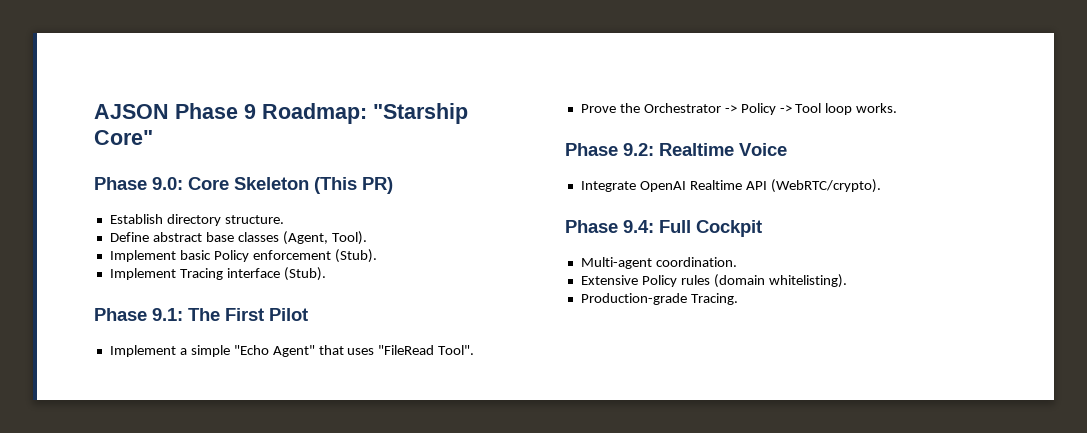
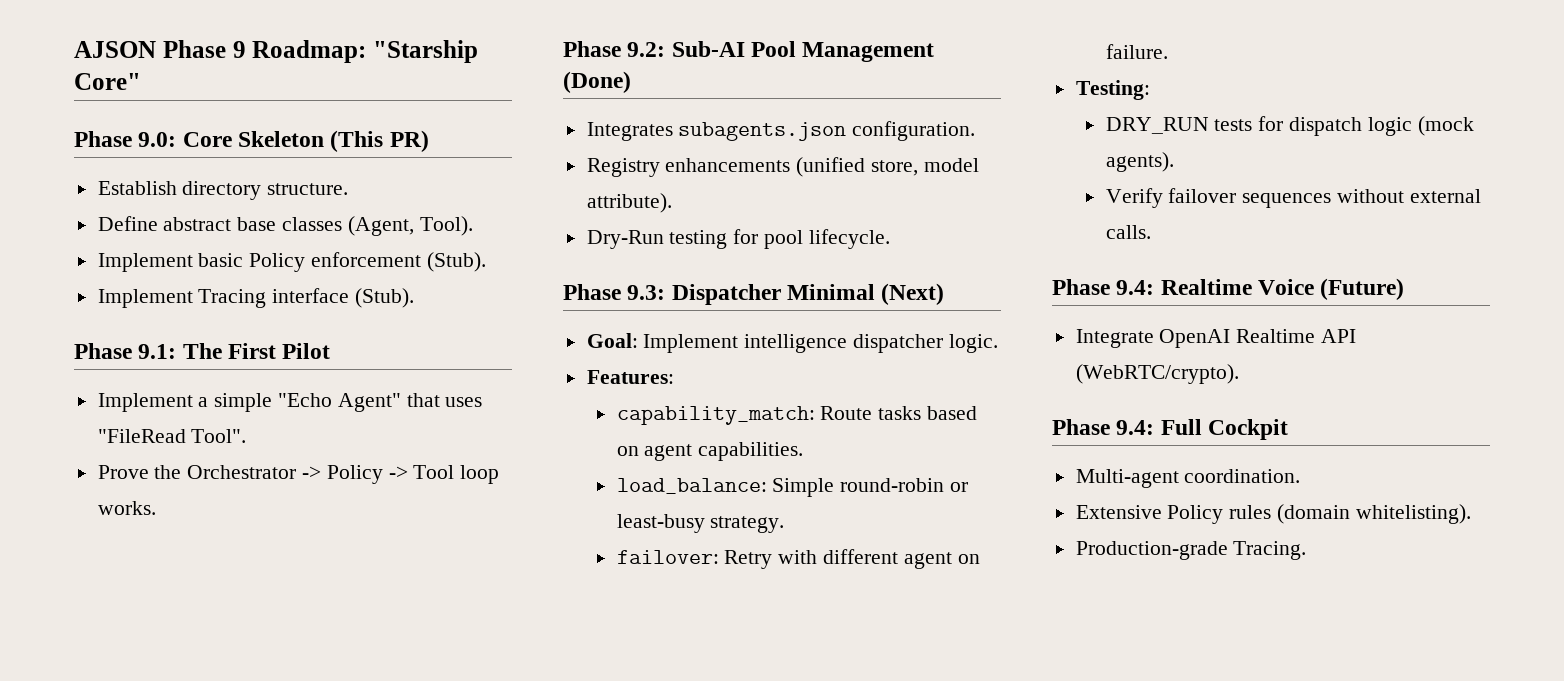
- Phase 9.2: Realtime Voice
+ Phase 9.2: Sub-AI Pool Management (Done)
+ Integrates subagents.json configuration.
+ Registry enhancements (unified store, model attribute).
+ Dry-Run testing for pool lifecycle.
+ Phase 9.3: Dispatcher Minimal (Next)
+ Goal: Implement intelligence dispatcher logic.
+ Features:
+ capability_match: Route tasks based on agent capabilities.
+ load_balance: Simple round-robin or least-busy strategy.
+ failover: Retry with different agent on failure.
+ Testing:
+ DRY_RUN tests for dispatch logic (mock agents).
+ Verify failover sequences without external calls.
+ Phase 9.4: Realtime Voice (Future)

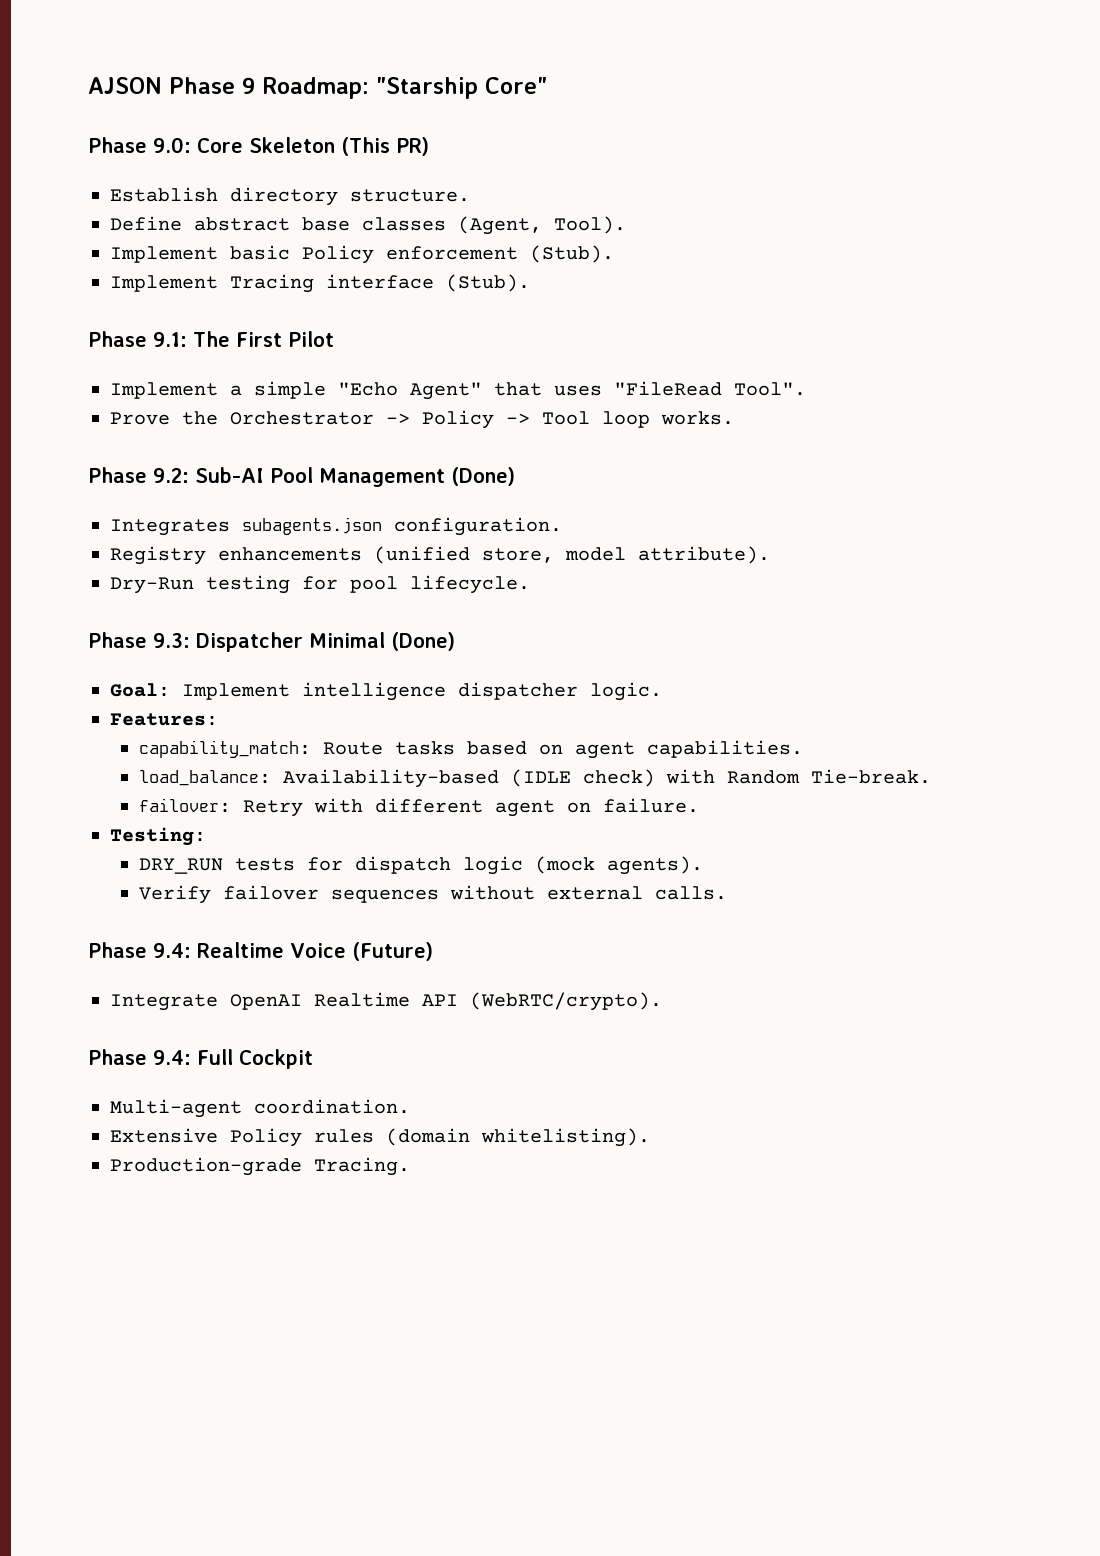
- Phase 9.3: Dispatcher Minimal (Next)
+ Phase 9.3: Dispatcher Minimal (Done)
- load_balance: Simple round-robin or least-busy strategy.
+ load_balance: Availability-based (IDLE check) with Random Tie-break.

